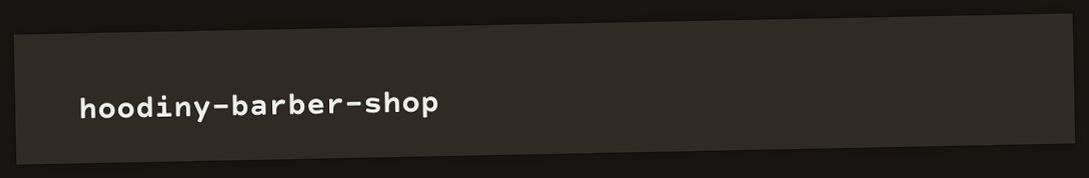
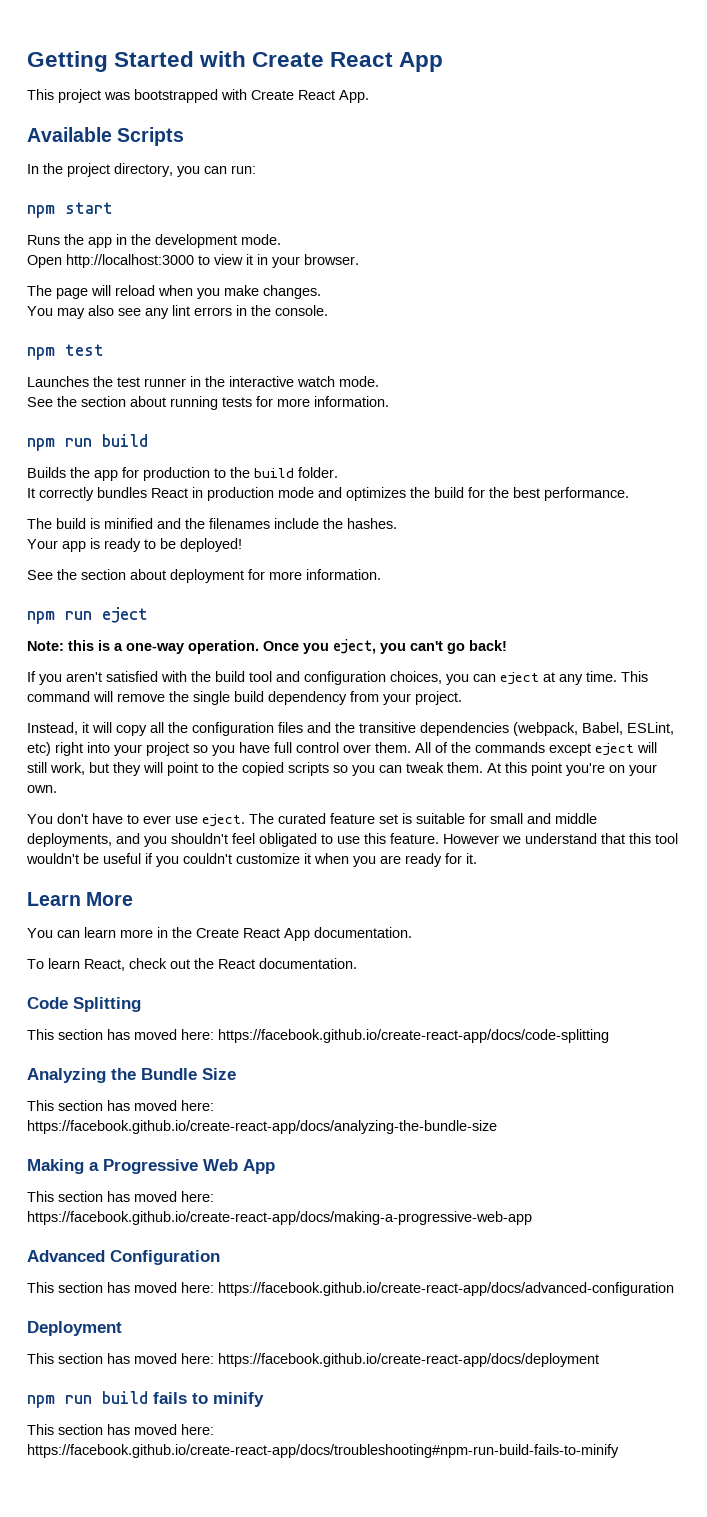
- hoodiny-barber-shop
+ Getting Started with Create React App
+ This project was bootstrapped with Create React App.
+ Available Scripts
+ In the project directory, you can run:
+ npm start
+ Runs the app in the development mode.
+ Open http://localhost:3000 to view it in your browser.
+ The page will reload when you make changes.
+ You may also see any lint errors in the console.
+ npm test
+ Launches the test runner in the interactive watch mode.
+ See the section about running tests for more information.
+ npm run build
+ Builds the app for production to the build folder.
+ It correctly bundles React in production mode and optimizes the build for the best performance.
+ The build is minified and the filenames include the hashes.
+ Your app is ready to be deployed!
+ See the section about deployment for more information.
+ npm run eject
+ Note: this is a one-way operation. Once you eject, you can't go back!
+ If you aren't satisfied with the build tool and configuration choices, you can eject at any time. This command will remove the single build dependency from your project.
+ Instead, it will copy all the configuration files and the transitive dependencies (webpack, Babel, ESLint, etc) right into your project so you have full control over them. All of the commands except eject will still work, but they will point to the copied scripts so you can tweak them. At this point you're on your own.
+ You don't have to ever use eject. The curated feature set is suitable for small and middle deployments, and you shouldn't feel obligated to use this feature. However we understand that this tool wouldn't be useful if you couldn't customize it when you are ready for it.
+ Learn More
+ You can learn more in the Create React App documentation.
+ To learn React, check out the React documentation.
+ Code Splitting
+ This section has moved here: https://facebook.github.io/create-react-app/docs/code-splitting
+ Analyzing the Bundle Size
+ This section has moved here: https://facebook.github.io/create-react-app/docs/analyzing-the-bundle-size
+ Making a Progressive Web App
+ This section has moved here: https://facebook.github.io/create-react-app/docs/making-a-progressive-web-app
+ Advanced Configuration
+ This section has moved here: https://facebook.github.io/create-react-app/docs/advanced-configuration
+ Deployment
+ This section has moved here: https://facebook.github.io/create-react-app/docs/deployment
+ npm run build fails to minify
+ This section has moved here: https://facebook.github.io/create-react-app/docs/troubleshooting#npm-run-build-fails-to-minify

